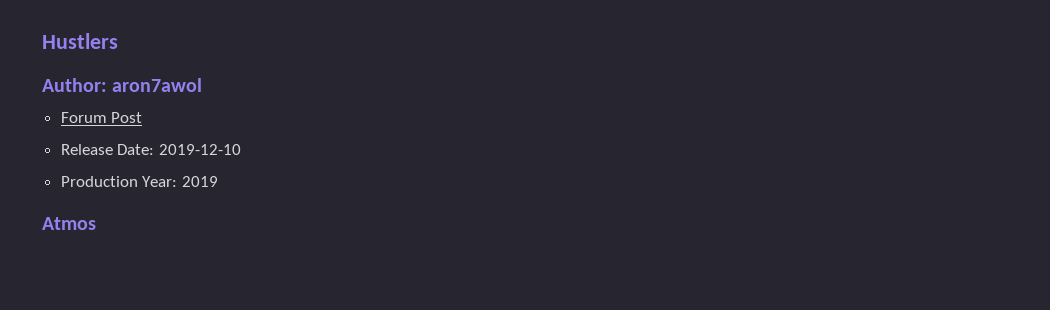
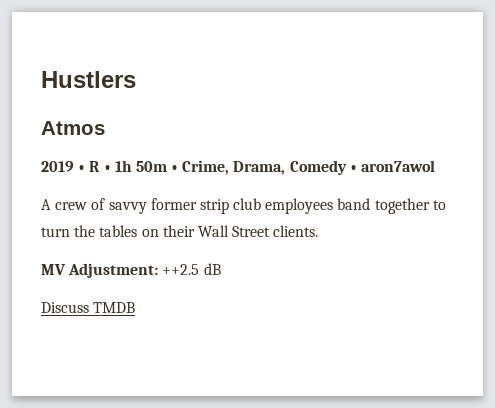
- Author: aron7awol
- Forum Post
- Release Date: 2019-12-10
- Production Year: 2019
  Atmos
+ 2019 • R • 1h 50m • Crime, Drama, Comedy • aron7awol
+ A crew of savvy former strip club employees band together to turn the tables on their Wall Street clients.
+ MV Adjustment: ++2.5 dB
+ Discuss TMDB

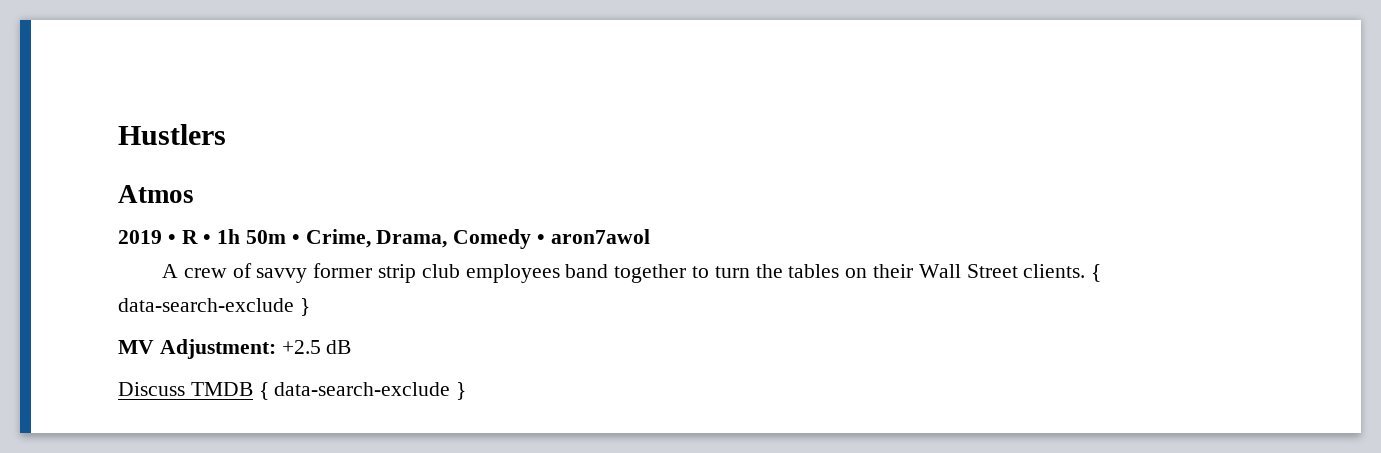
- A crew of savvy former strip club employees band together to turn the tables on their Wall Street clients.
+ A crew of savvy former strip club employees band together to turn the tables on their Wall Street clients. { data-search-exclude }
- MV Adjustment: ++2.5 dB
+ MV Adjustment: +2.5 dB
- Discuss TMDB
+ Discuss TMDB { data-search-exclude }

